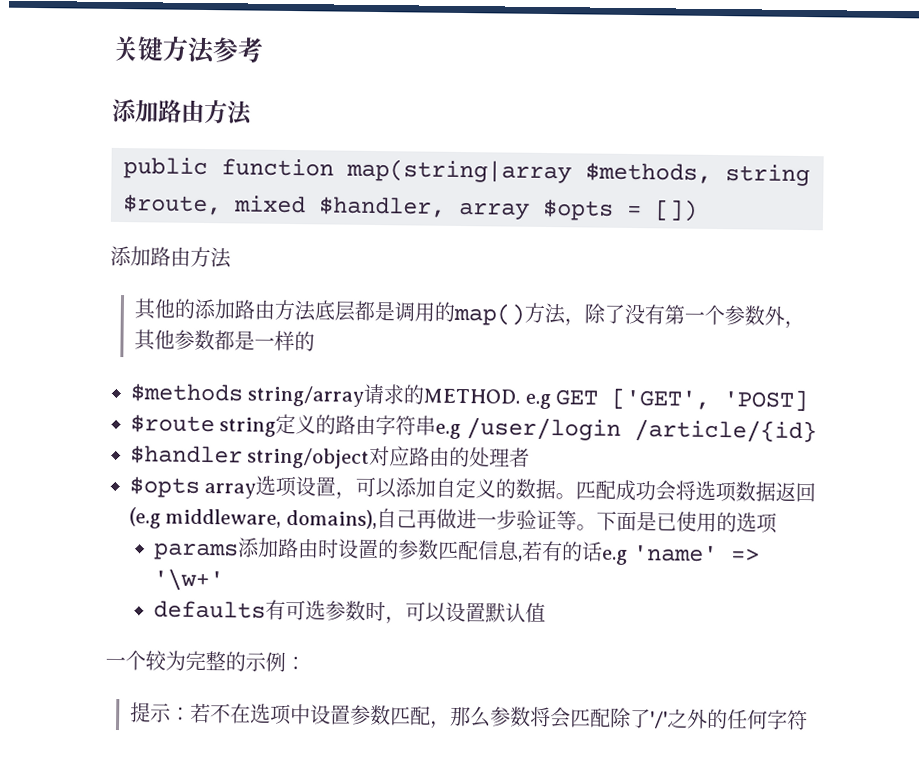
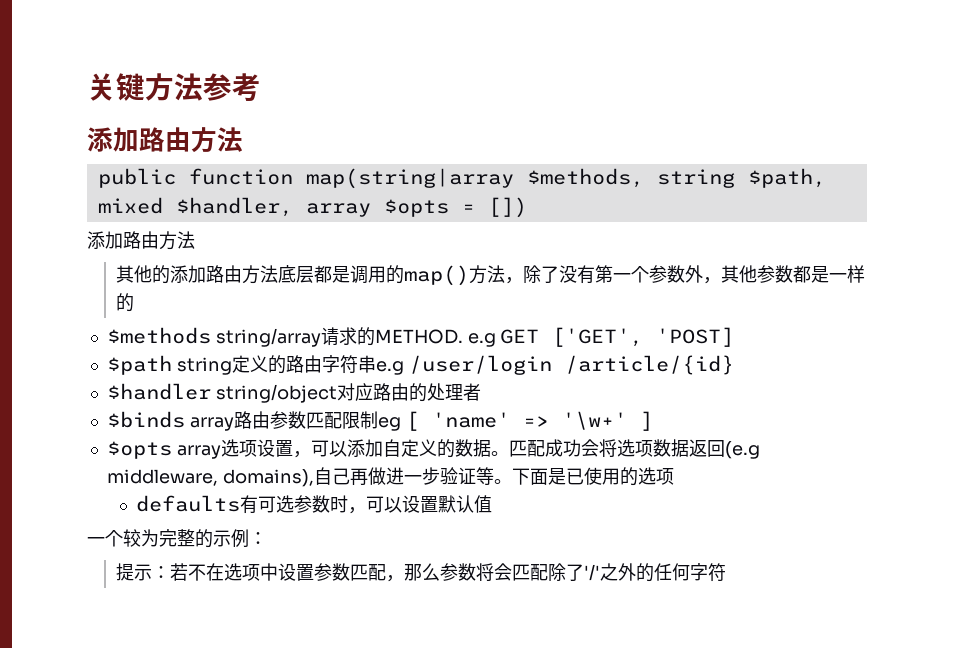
- public function map(string|array $methods, string $route, mixed $handler, array $opts = [])
+ public function map(string|array $methods, string $path, mixed $handler, array $opts = [])
- $route string定义的路由字符串e.g /user/login /article/{id}
+ $path string定义的路由字符串e.g /user/login /article/{id}
+ $binds array路由参数匹配限制eg [ 'name' => '\w+' ]
- params添加路由时设置的参数匹配信息,若有的话e.g 'name' => '\w+'

